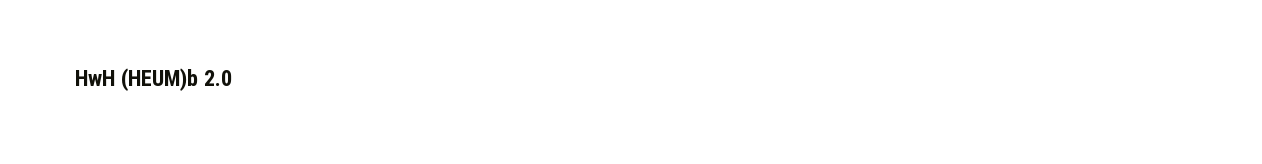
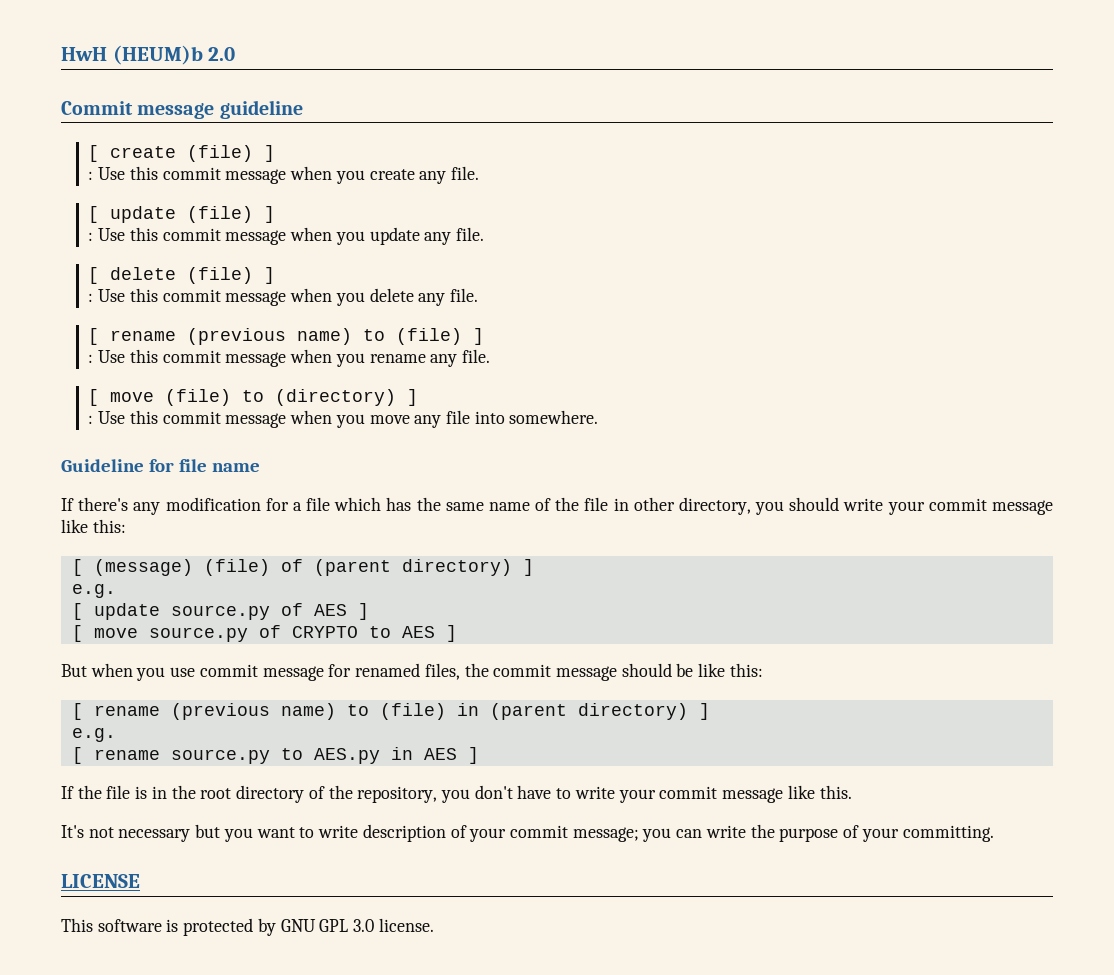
+ Commit message guideline
+ [ create (file) ]
+ : Use this commit message when you create any file.
+ [ update (file) ]
+ : Use this commit message when you update any file.
+ [ delete (file) ]
+ : Use this commit message when you delete any file.
+ [ rename (previous name) to (file) ]
+ : Use this commit message when you rename any file.
+ [ move (file) to (directory) ]
+ : Use this commit message when you move any file into somewhere.
+ Guideline for file name
+ If there's any modification for a file which has the same name of the file in other directory, you should write your commit message like this:
+ [ (message) (file) of (parent directory) ]
+ e.g.
+ [ update source.py of AES ]
+ [ move source.py of CRYPTO to AES ]
+ But when you use commit message for renamed files, the commit message should be like this:
+ [ rename (previous name) to (file) in (parent directory) ]
+ e.g.
+ [ rename source.py to AES.py in AES ]
+ If the file is in the root directory of the repository, you don't have to write your commit message like this.
+ It's not necessary but you want to write description of your commit message; you can write the purpose of your committing.
+ LICENSE
+ This software is protected by GNU GPL 3.0 license.

